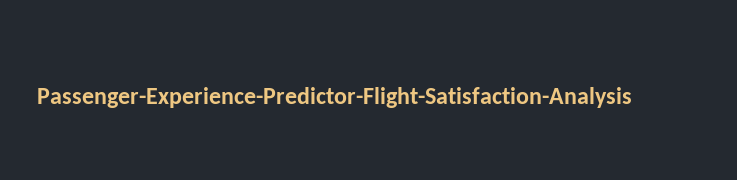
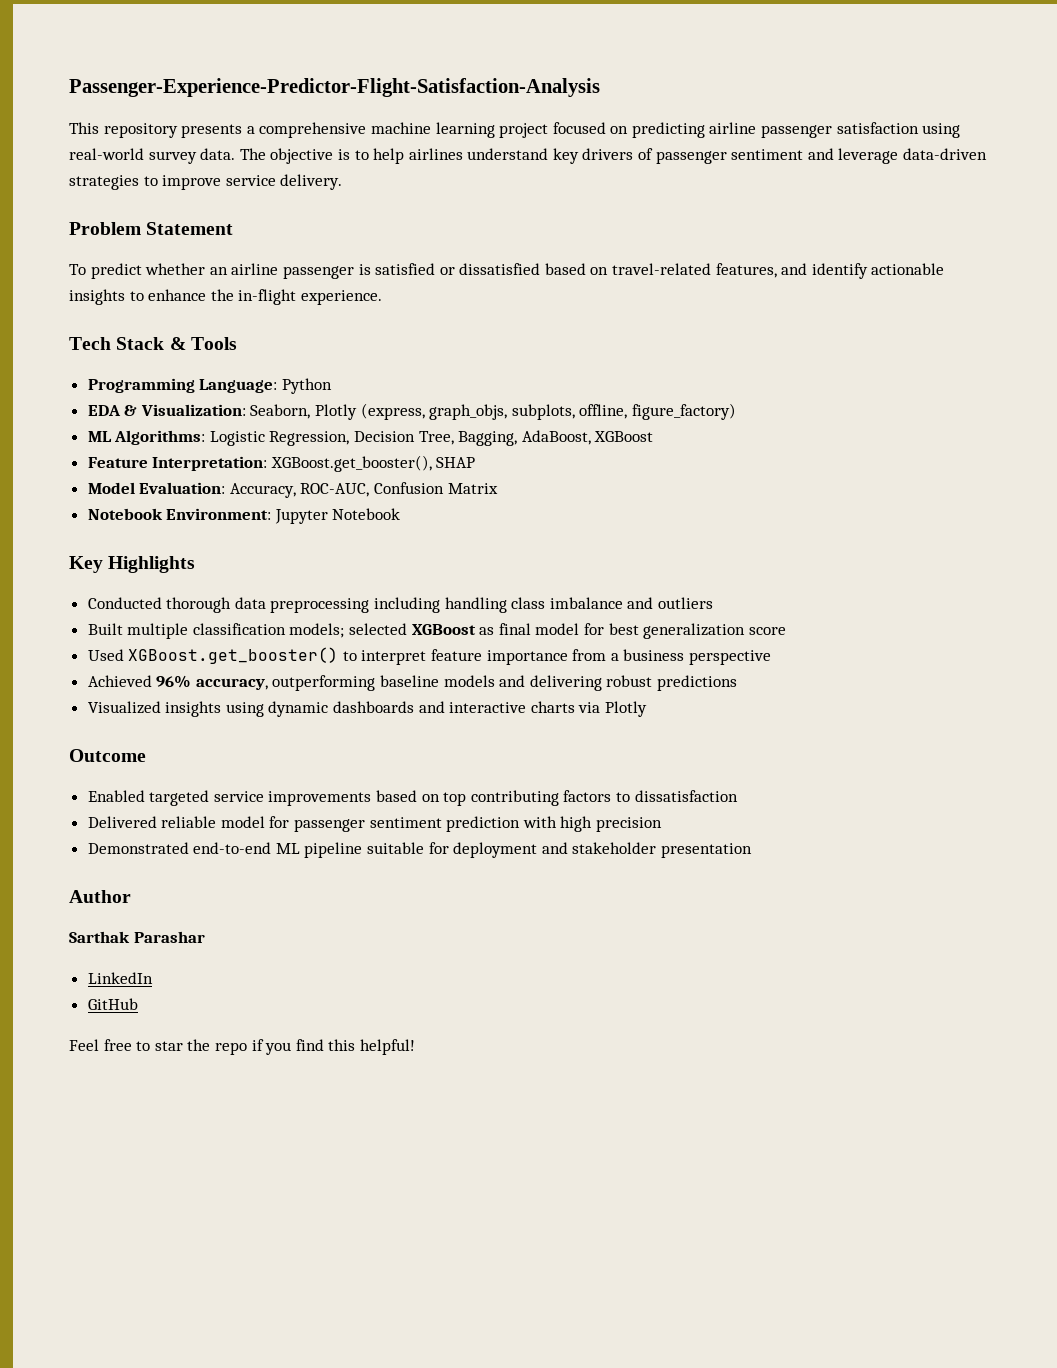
+ This repository presents a comprehensive machine learning project focused on predicting airline passenger satisfaction using real-world survey data. The objective is to help airlines understand key drivers of passenger sentiment and leverage data-driven strategies to improve service delivery.
+ Problem Statement
+ To predict whether an airline passenger is satisfied or dissatisfied based on travel-related features, and identify actionable insights to enhance the in-flight experience.
+ Tech Stack & Tools
+ Programming Language: Python
+ EDA & Visualization: Seaborn, Plotly (express, graph_objs, subplots, offline, figure_factory)
+ ML Algorithms: Logistic Regression, Decision Tree, Bagging, AdaBoost, XGBoost
+ Feature Interpretation: XGBoost.get_booster(), SHAP
+ Model Evaluation: Accuracy, ROC-AUC, Confusion Matrix
+ Notebook Environment: Jupyter Notebook
+ Key Highlights
+ Conducted thorough data preprocessing including handling class imbalance and outliers
+ Built multiple classification models; selected XGBoost as final model for best generalization score
+ Used XGBoost.get_booster() to interpret feature importance from a business perspective
+ Achieved 96% accuracy, outperforming baseline models and delivering robust predictions
+ Visualized insights using dynamic dashboards and interactive charts via Plotly
+ Outcome
+ Enabled targeted service improvements based on top contributing factors to dissatisfaction
+ Delivered reliable model for passenger sentiment prediction with high precision
+ Demonstrated end-to-end ML pipeline suitable for deployment and stakeholder presentation
+ Author
+ Sarthak Parashar
+ LinkedIn
+ GitHub
+ Feel free to star the repo if you find this helpful!

